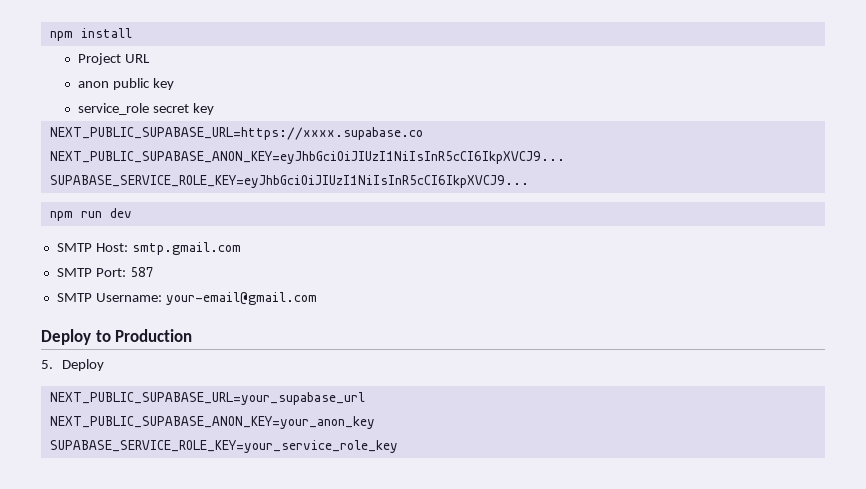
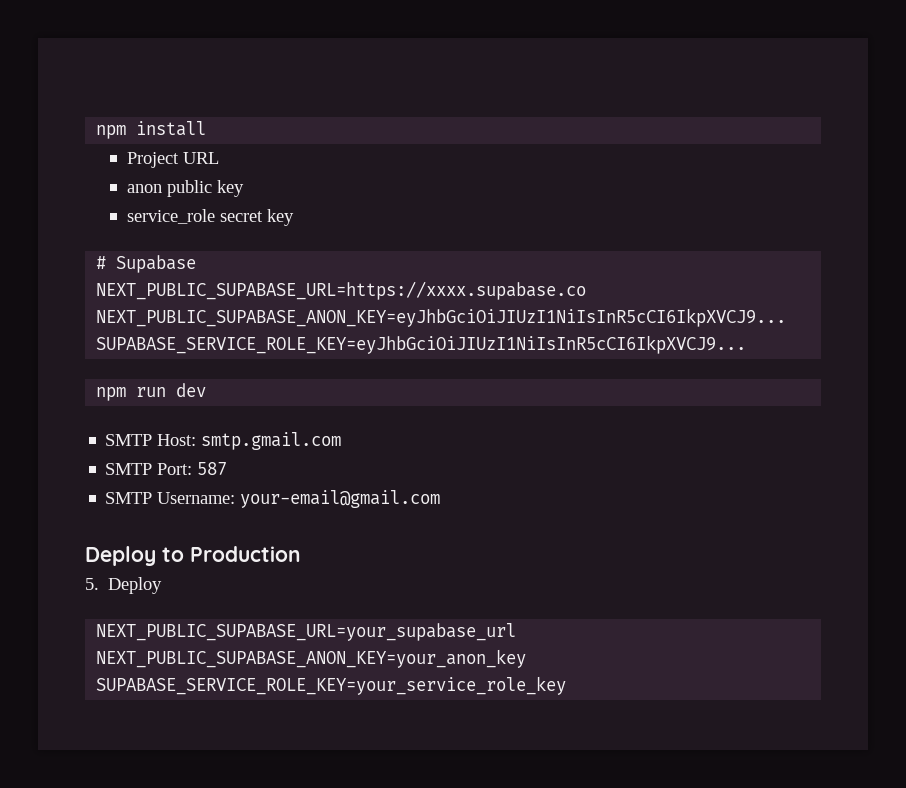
+ # Supabase

